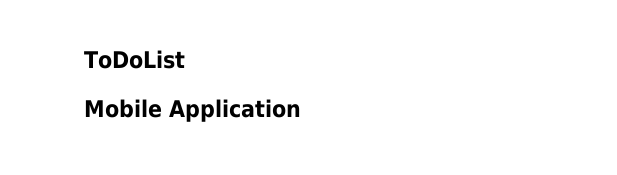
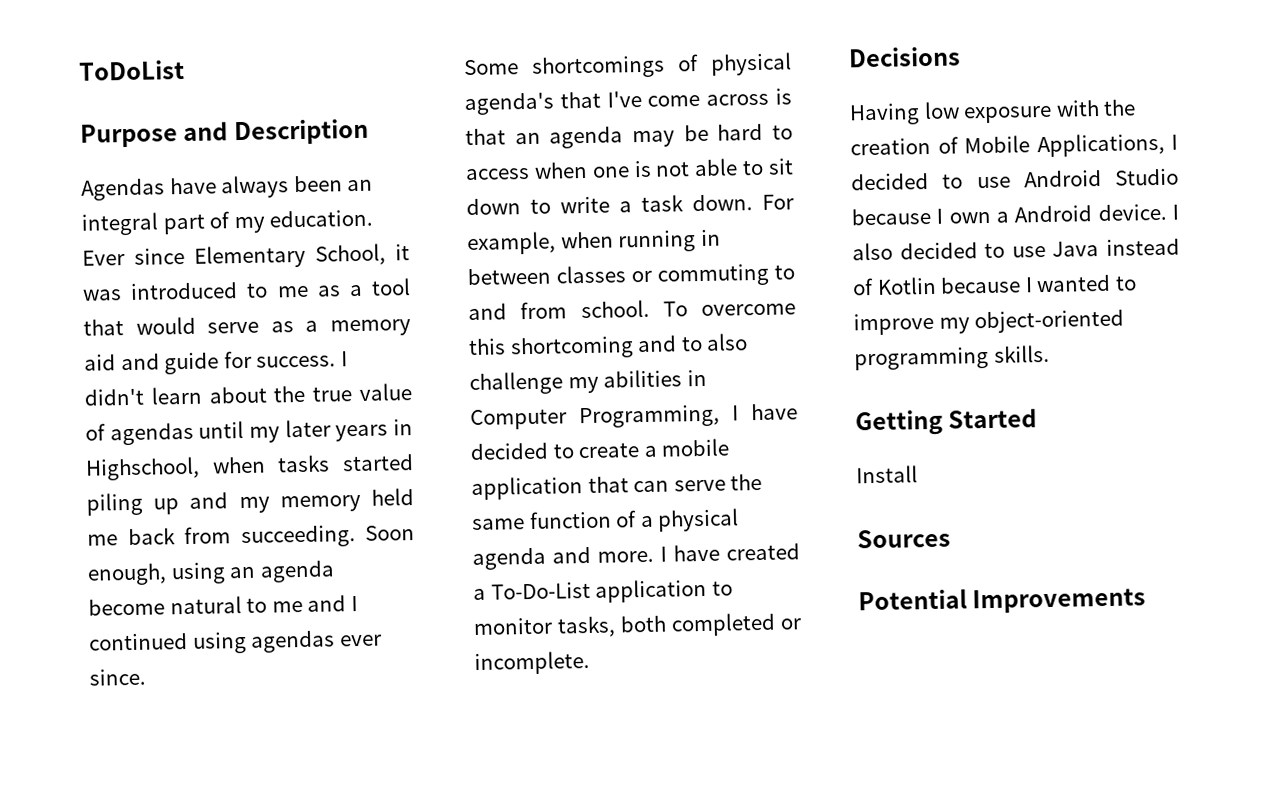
- Mobile Application
+ Purpose and Description
+ Agendas have always been an integral part of my education. Ever since Elementary School, it was introduced to me as a tool that would serve as a memory aid and guide for success. I didn't learn about the true value of agendas until my later years in Highschool, when tasks started piling up and my memory held me back from succeeding. Soon enough, using an agenda become natural to me and I continued using agendas ever since.
+ Some shortcomings of physical agenda's that I've come across is that an agenda may be hard to access when one is not able to sit down to write a task down. For example, when running in between classes or commuting to and from school. To overcome this shortcoming and to also challenge my abilities in Computer Programming, I have decided to create a mobile application that can serve the same function of a physical agenda and more. I have created a To-Do-List application to monitor tasks, both completed or incomplete.
+ Decisions
+ Having low exposure with the creation of Mobile Applications, I decided to use Android Studio because I own a Android device. I also decided to use Java instead of Kotlin because I wanted to improve my object-oriented programming skills.
+ Getting Started
+ Install
+ Sources
+ Potential Improvements

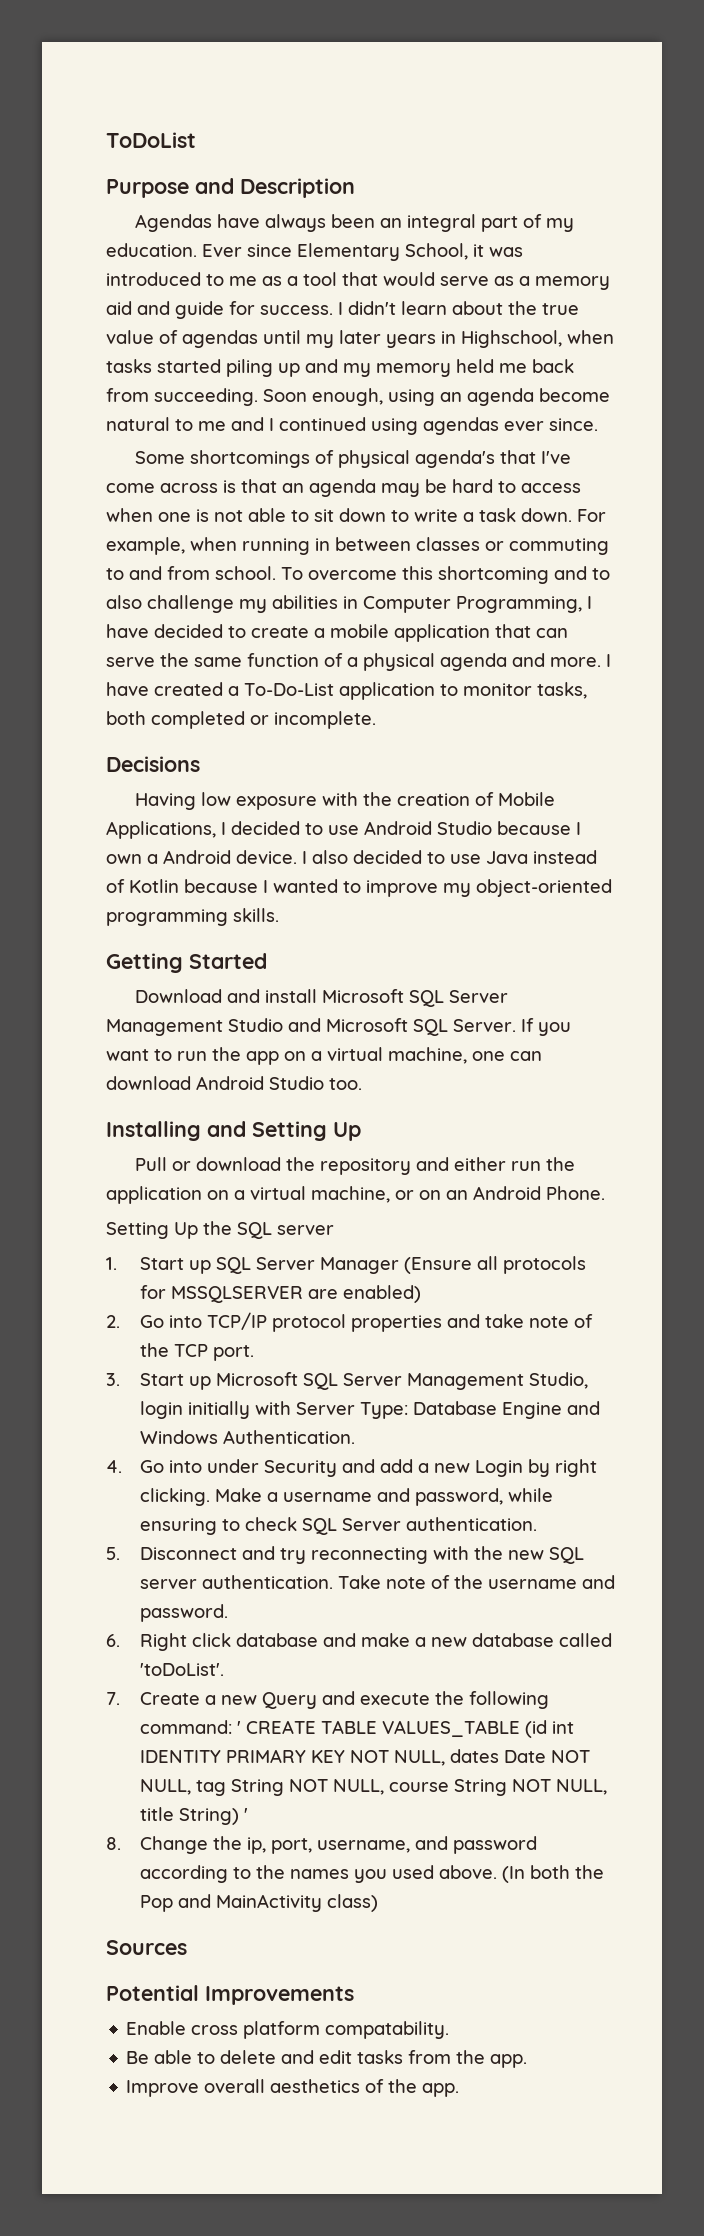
- Install
+ Download and install Microsoft SQL Server Management Studio and Microsoft SQL Server. If you want to run the app on a virtual machine, one can download Android Studio too.
+ Installing and Setting Up
+ Pull or download the repository and either run the application on a virtual machine, or on an Android Phone.
+ Setting Up the SQL server
+ 1. Start up SQL Server Manager (Ensure all protocols for MSSQLSERVER are enabled)
+ 2. Go into TCP/IP protocol properties and take note of the TCP port.
+ 3. Start up Microsoft SQL Server Management Studio, login initially with Server Type: Database Engine and Windows Authentication.
+ 4. Go into under Security and add a new Login by right clicking. Make a username and password, while ensuring to check SQL Server authentication.
+ 5. Disconnect and try reconnecting with the new SQL server authentication. Take note of the username and password.
+ 6. Right click database and make a new database called 'toDoList'.
+ 7. Create a new Query and execute the following command: ' CREATE TABLE VALUES_TABLE (id int IDENTITY PRIMARY KEY NOT NULL, dates Date NOT NULL, tag String NOT NULL, course String NOT NULL, title String) '
+ 8. Change the ip, port, username, and password according to the names you used above. (In both the Pop and MainActivity class)
  Sources
  Potential Improvements
+ Enable cross platform compatability.
+ Be able to delete and edit tasks from the app.
+ Improve overall aesthetics of the app.

